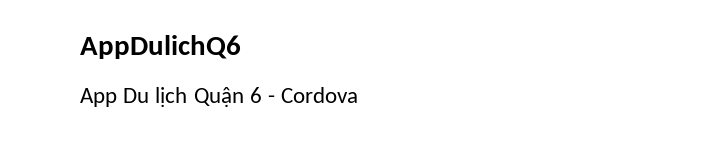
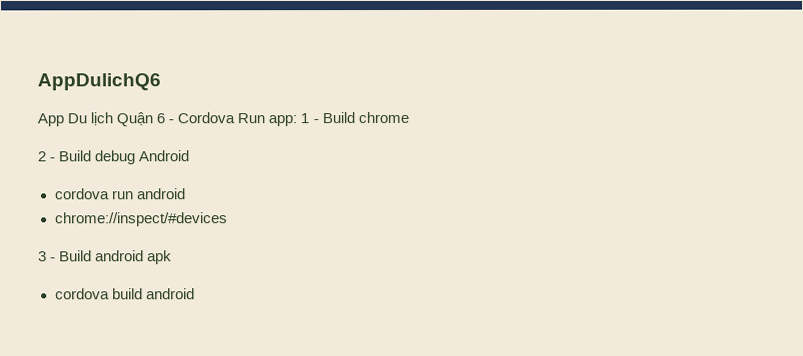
- App Du lịch Quận 6 - Cordova
+ App Du lịch Quận 6 - Cordova Run app: 1 - Build chrome
+ 2 - Build debug Android
+ cordova run android
+ chrome://inspect/#devices
+ 3 - Build android apk
+ cordova build android

